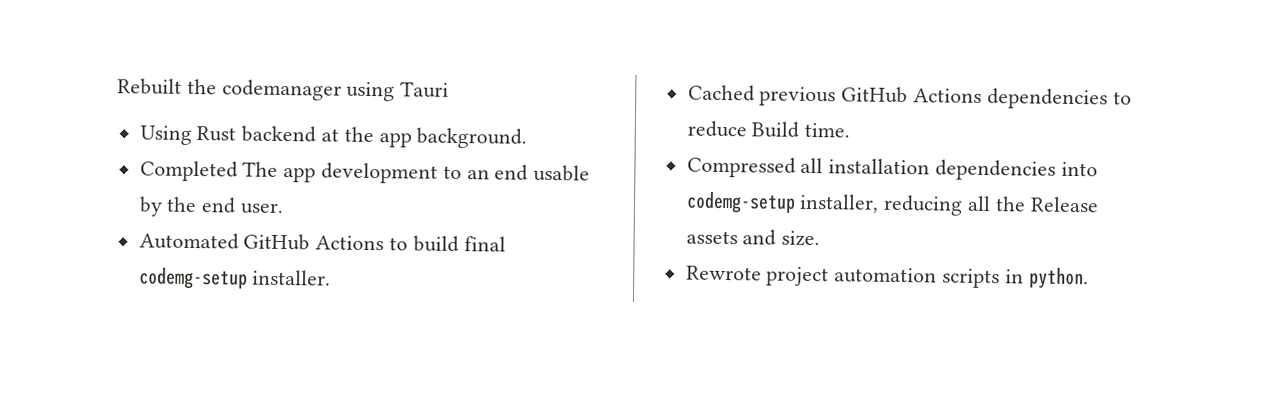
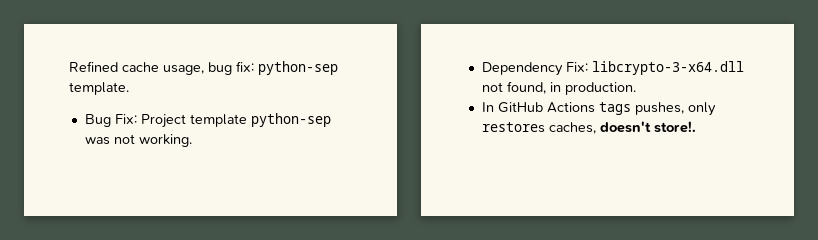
- Rebuilt the codemanager using Tauri
- Using Rust backend at the app background.
- Completed The app development to an end usable by the end user.
- Automated GitHub Actions to build final codemg-setup installer.
- Cached previous GitHub Actions dependencies to reduce Build time.
- Compressed all installation dependencies into codemg-setup installer, reducing all the Release assets and size.
- Rewrote project automation scripts in python.
+ Refined cache usage, bug fix: python-sep template.
+ Bug Fix: Project template python-sep was not working.
+ Dependency Fix: libcrypto-3-x64.dll not found, in production.
+ In GitHub Actions tags pushes, only restores caches, doesn't store!.

